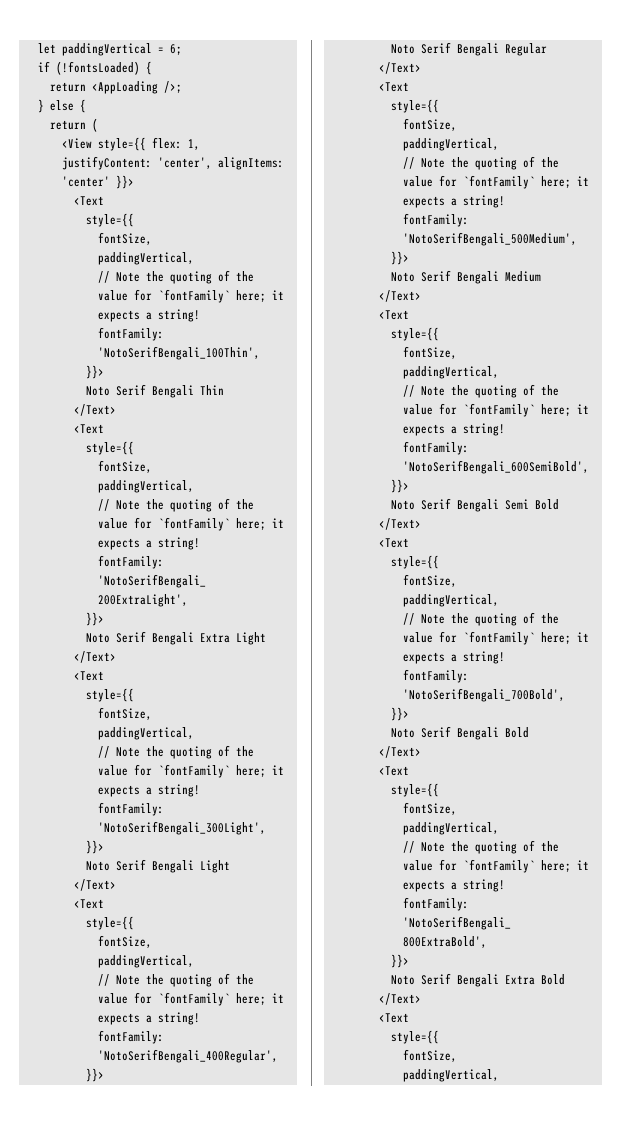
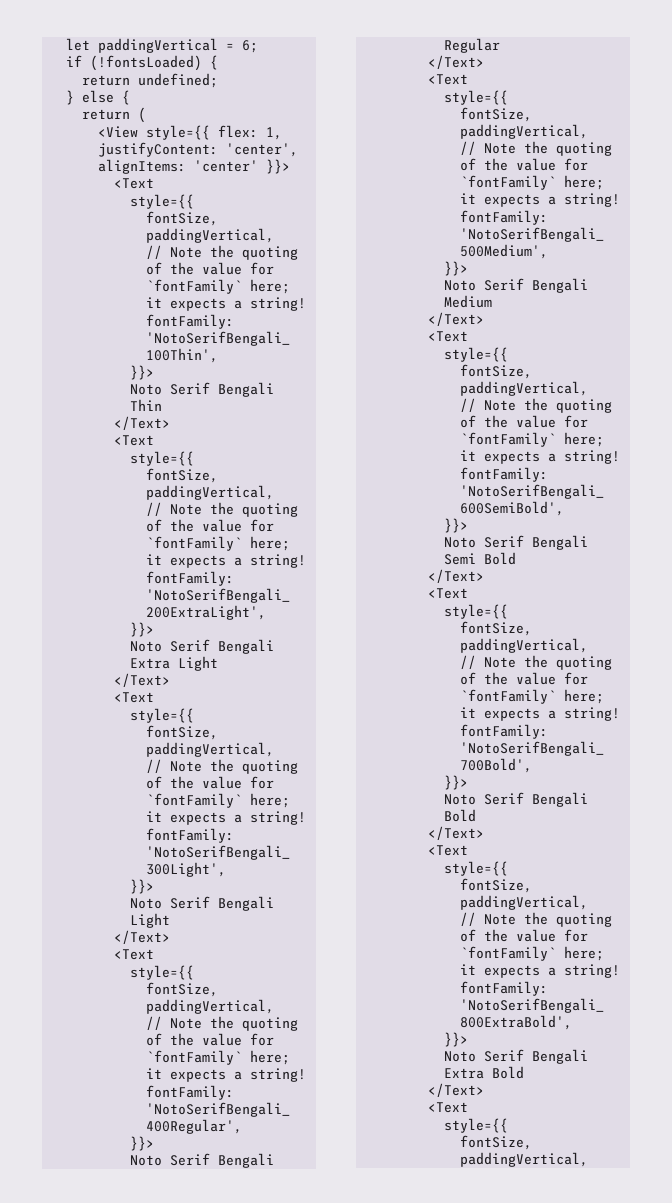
- return <AppLoading />;
+ return undefined;

